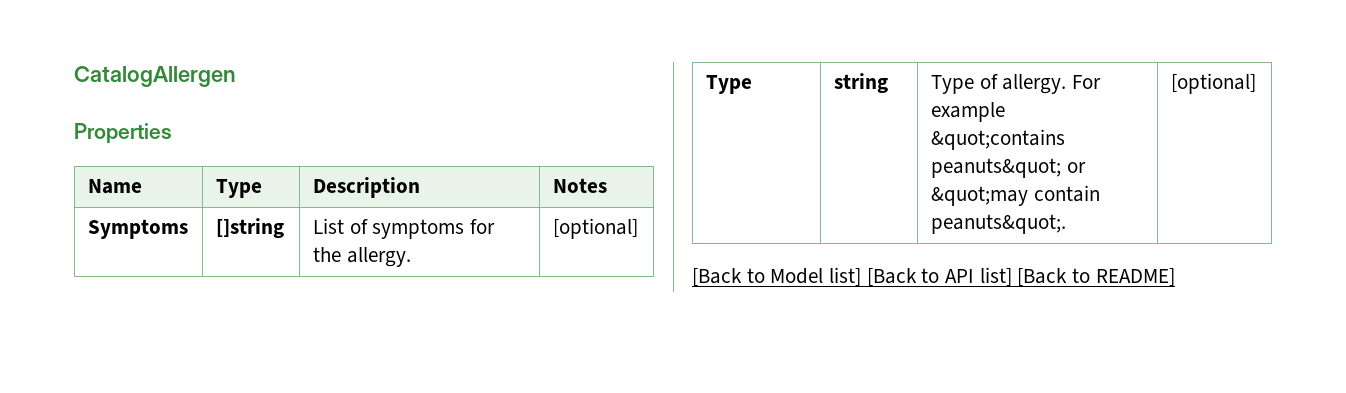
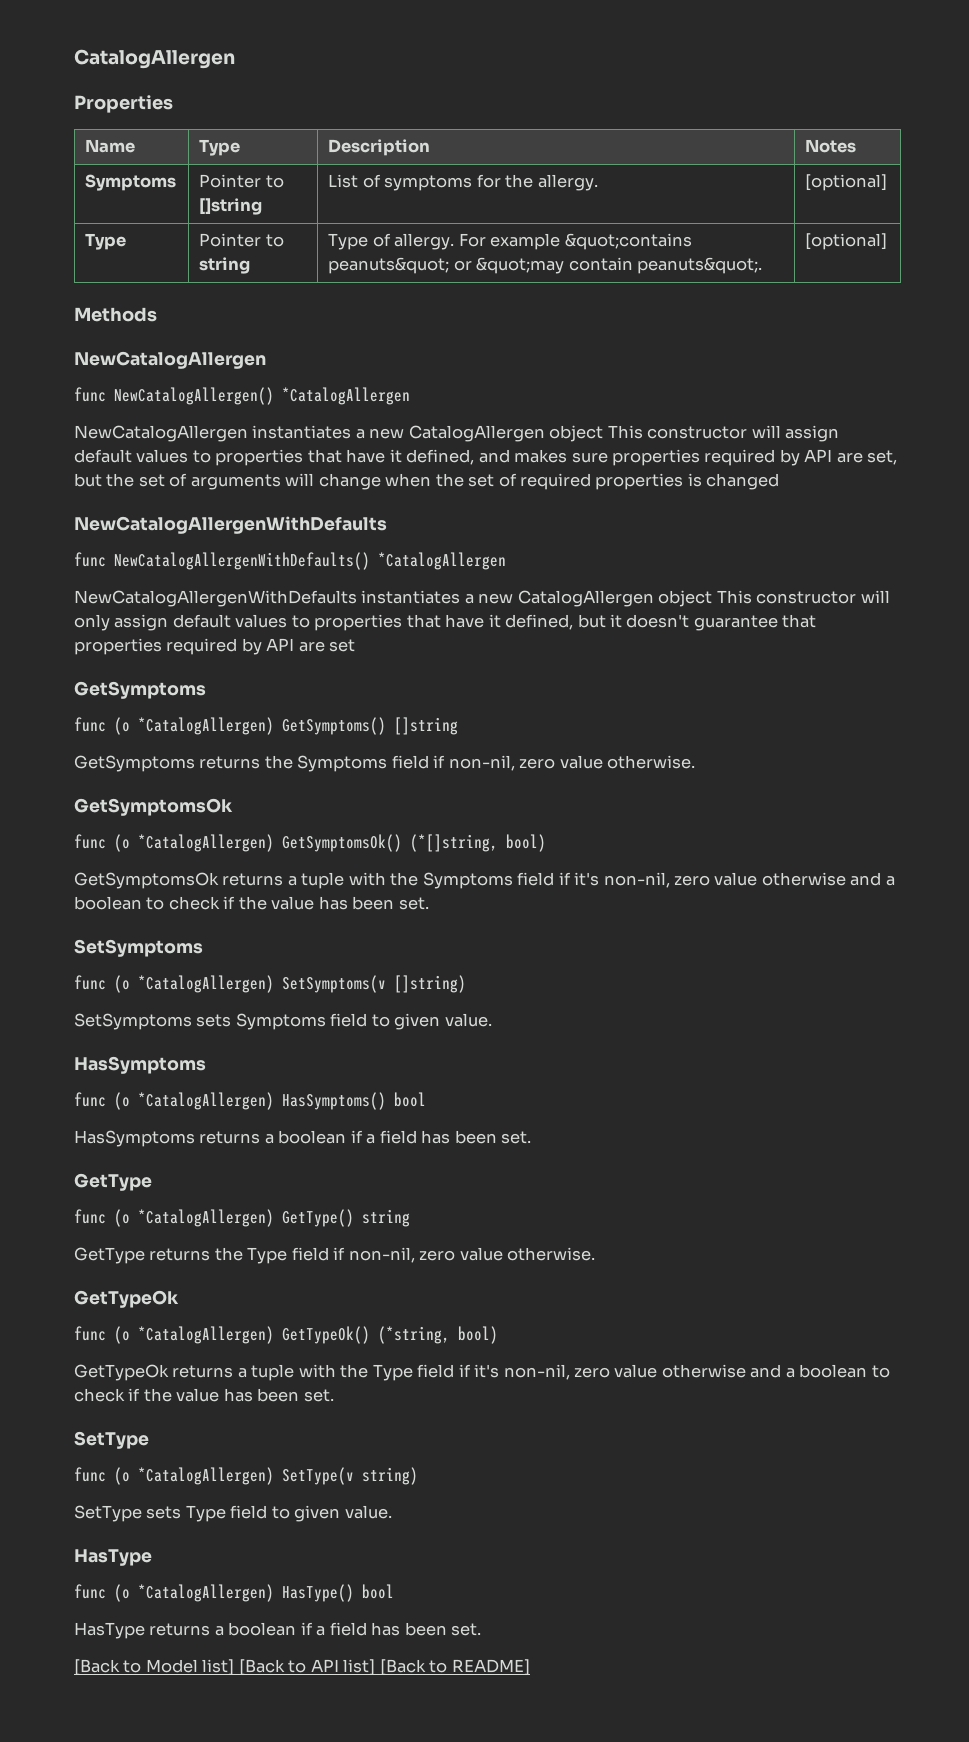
- Symptoms | []string | List of symptoms for the allergy. | [optional]
+ Symptoms | Pointer to []string | List of symptoms for the allergy. | [optional]
- Type | string | Type of allergy. For example &quot;contains peanuts&quot; or &quot;may contain peanuts&quot;. | [optional]
+ Type | Pointer to string | Type of allergy. For example &quot;contains peanuts&quot; or &quot;may contain peanuts&quot;. | [optional]
+ Methods
+ NewCatalogAllergen
+ func NewCatalogAllergen() *CatalogAllergen
+ NewCatalogAllergen instantiates a new CatalogAllergen object This constructor will assign default values to properties that have it defined, and makes sure properties required by API are set, but the set of arguments will change when the set of required properties is changed
+ NewCatalogAllergenWithDefaults
+ func NewCatalogAllergenWithDefaults() *CatalogAllergen
+ NewCatalogAllergenWithDefaults instantiates a new CatalogAllergen object This constructor will only assign default values to properties that have it defined, but it doesn't guarantee that properties required by API are set
+ GetSymptoms
+ func (o *CatalogAllergen) GetSymptoms() []string
+ GetSymptoms returns the Symptoms field if non-nil, zero value otherwise.
+ GetSymptomsOk
+ func (o *CatalogAllergen) GetSymptomsOk() (*[]string, bool)
+ GetSymptomsOk returns a tuple with the Symptoms field if it's non-nil, zero value otherwise and a boolean to check if the value has been set.
+ SetSymptoms
+ func (o *CatalogAllergen) SetSymptoms(v []string)
+ SetSymptoms sets Symptoms field to given value.
+ HasSymptoms
+ func (o *CatalogAllergen) HasSymptoms() bool
+ HasSymptoms returns a boolean if a field has been set.
+ GetType
+ func (o *CatalogAllergen) GetType() string
+ GetType returns the Type field if non-nil, zero value otherwise.
+ GetTypeOk
+ func (o *CatalogAllergen) GetTypeOk() (*string, bool)
+ GetTypeOk returns a tuple with the Type field if it's non-nil, zero value otherwise and a boolean to check if the value has been set.
+ SetType
+ func (o *CatalogAllergen) SetType(v string)
+ SetType sets Type field to given value.
+ HasType
+ func (o *CatalogAllergen) HasType() bool
+ HasType returns a boolean if a field has been set.

